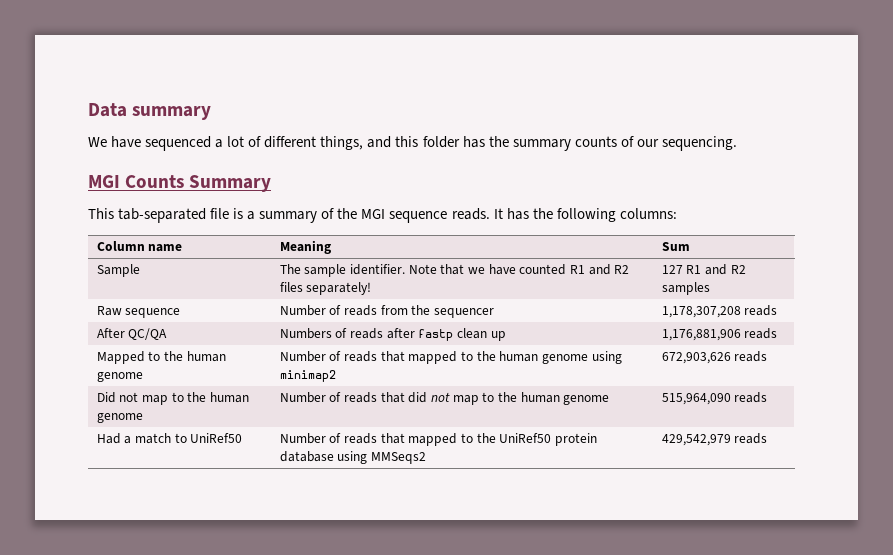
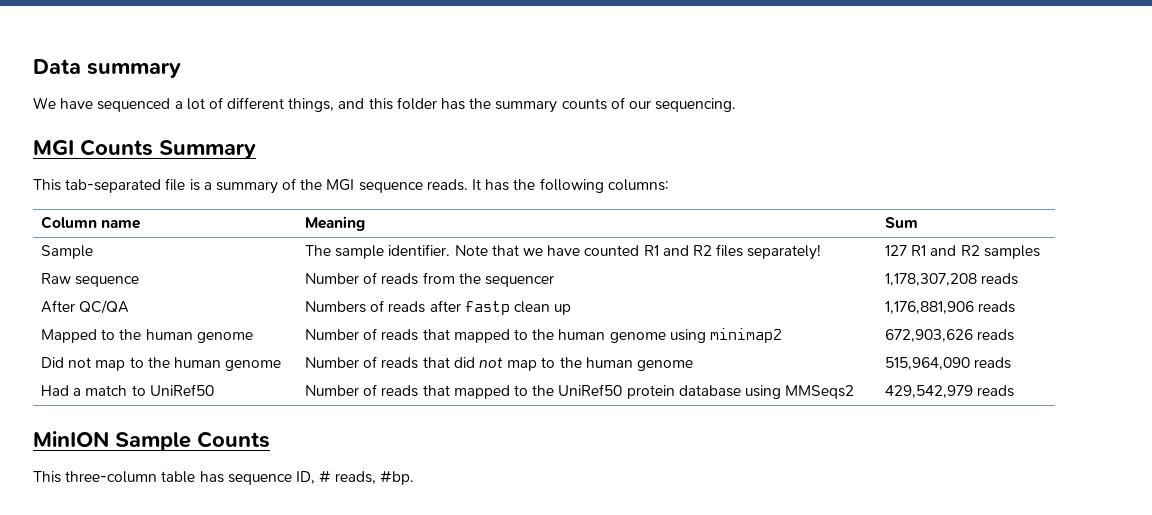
+ MinION Sample Counts
+ This three-column table has sequence ID, # reads, #bp.

